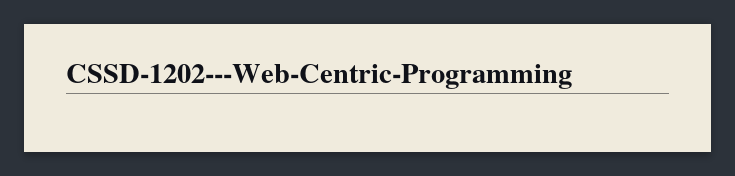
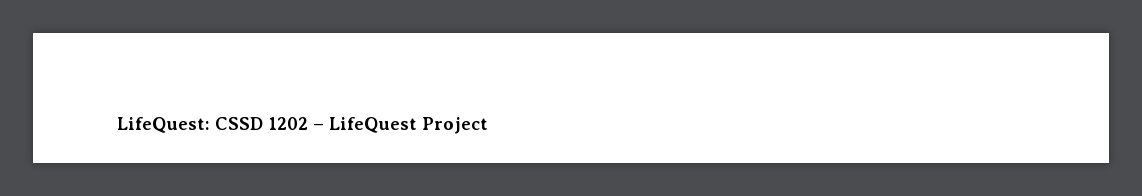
- CSSD-1202---Web-Centric-Programming
+ LifeQuest: CSSD 1202 – LifeQuest Project

